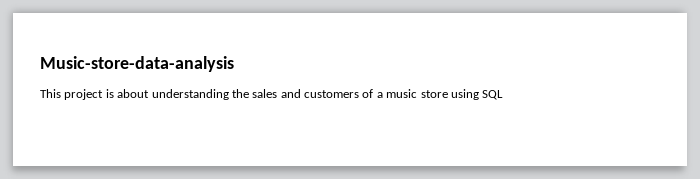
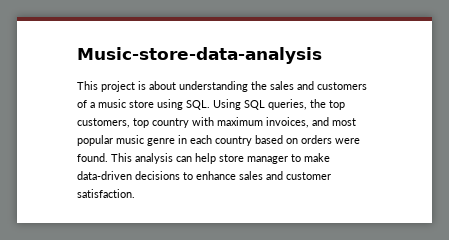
- This project is about understanding the sales and customers of a music store using SQL
+ This project is about understanding the sales and customers of a music store using SQL. Using SQL queries, the top customers, top country with maximum invoices, and most popular music genre in each country based on orders were found. This analysis can help store manager to make data-driven decisions to enhance sales and customer satisfaction.

